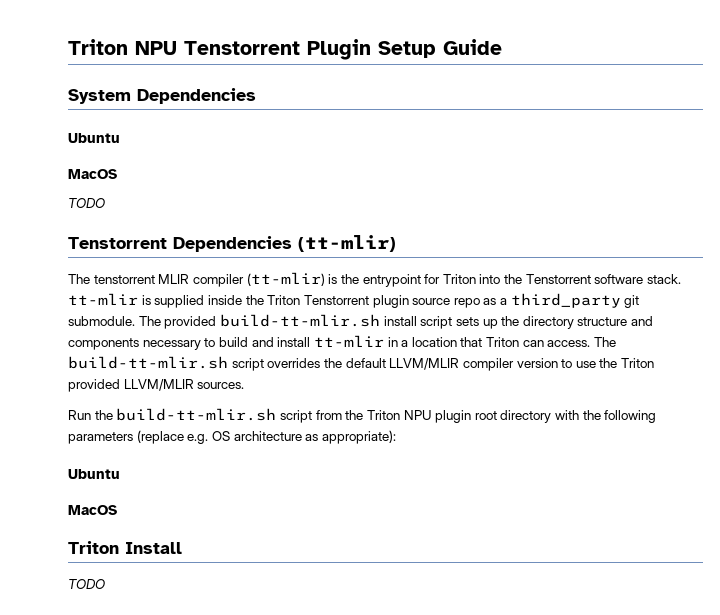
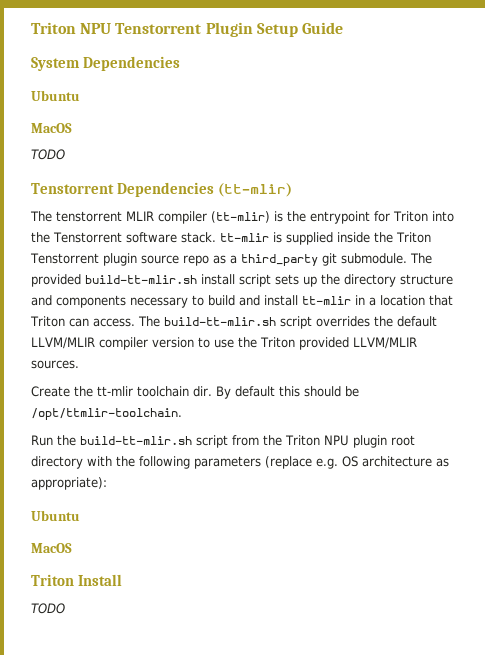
+ Create the tt-mlir toolchain dir. By default this should be /opt/ttmlir-toolchain.

